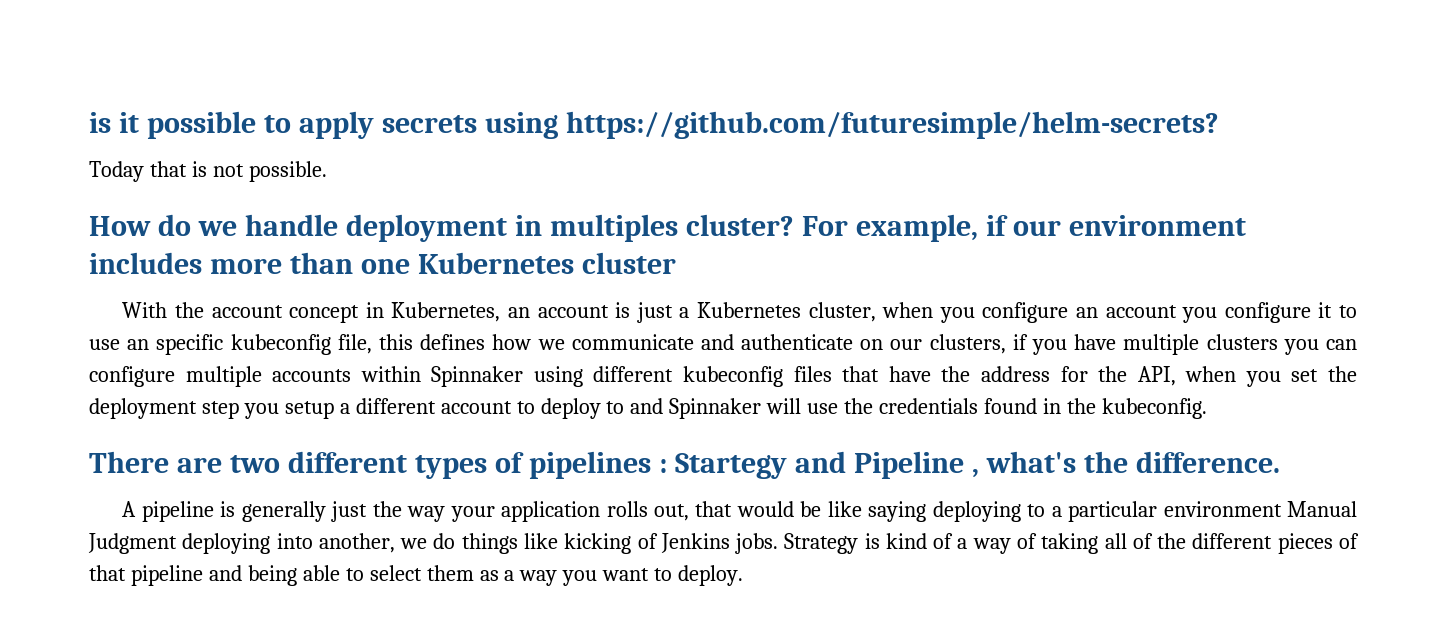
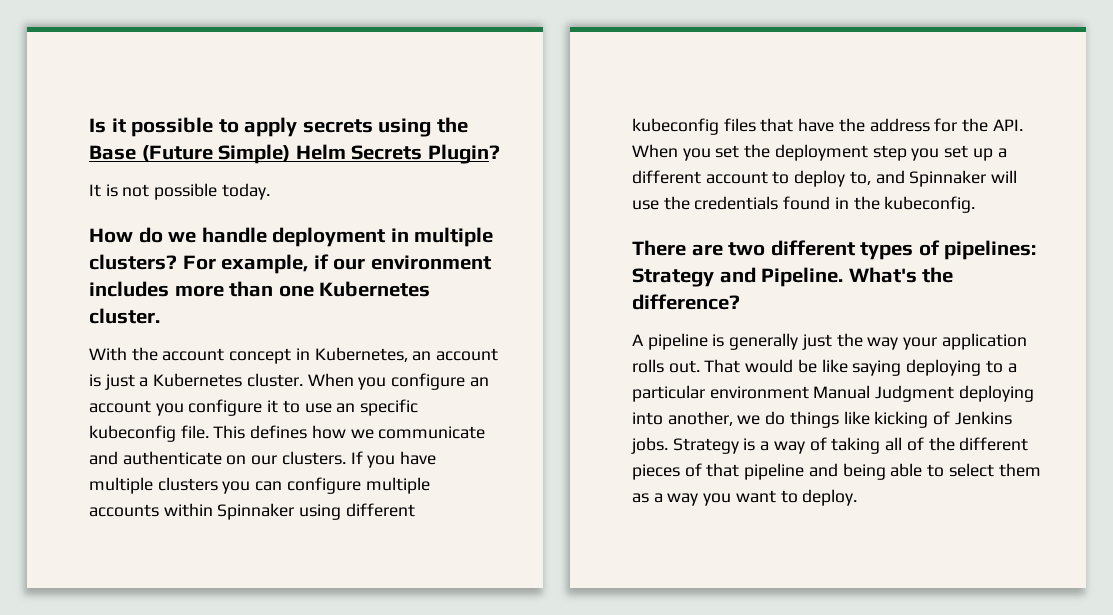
- is it possible to apply secrets using https://github.com/futuresimple/helm-secrets?
- Today that is not possible.
+ Is it possible to apply secrets using the Base (Future Simple) Helm Secrets Plugin?
+ It is not possible today.
- How do we handle deployment in multiples cluster?
+ How do we handle deployment in multiple clusters?
- For example, if our environment includes more than one Kubernetes cluster
+ For example, if our environment includes more than one Kubernetes cluster.
- With the account concept in Kubernetes, an account is just a Kubernetes cluster, when you configure an account you configure it to use an specific kubeconfig file, this defines how we communicate and authenticate on our clusters, if you have multiple clusters you can configure multiple accounts within Spinnaker using different kubeconfig files that have the address for the API, when you set the deployment step you setup a different account to deploy to and Spinnaker will use the credentials found in the kubeconfig.
+ With the account concept in Kubernetes, an account is just a Kubernetes cluster. When you configure an account you configure it to use an specific kubeconfig file. This defines how we communicate and authenticate on our clusters. If you have multiple clusters you can configure multiple accounts within Spinnaker using different kubeconfig files that have the address for the API. When you set the deployment step you set up a different account to deploy to, and Spinnaker will use the credentials found in the kubeconfig.
- There are two different types of pipelines : Startegy and Pipeline , what's the difference.
+ There are two different types of pipelines: Strategy and Pipeline. What's the difference?
- A pipeline is generally just the way your application rolls out, that would be like saying deploying to a particular environment Manual Judgment deploying into another, we do things like kicking of Jenkins jobs.
+ A pipeline is generally just the way your application rolls out. That would be like saying deploying to a particular environment Manual Judgment deploying into another, we do things like kicking of Jenkins jobs.
- Strategy is kind of a way of taking all of the different pieces of that pipeline and being able to select them as a way you want to deploy.
+ Strategy is a way of taking all of the different pieces of that pipeline and being able to select them as a way you want to deploy.

